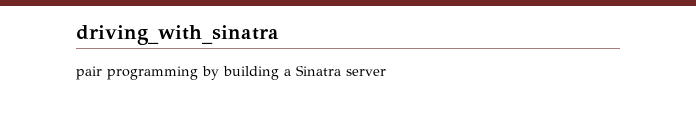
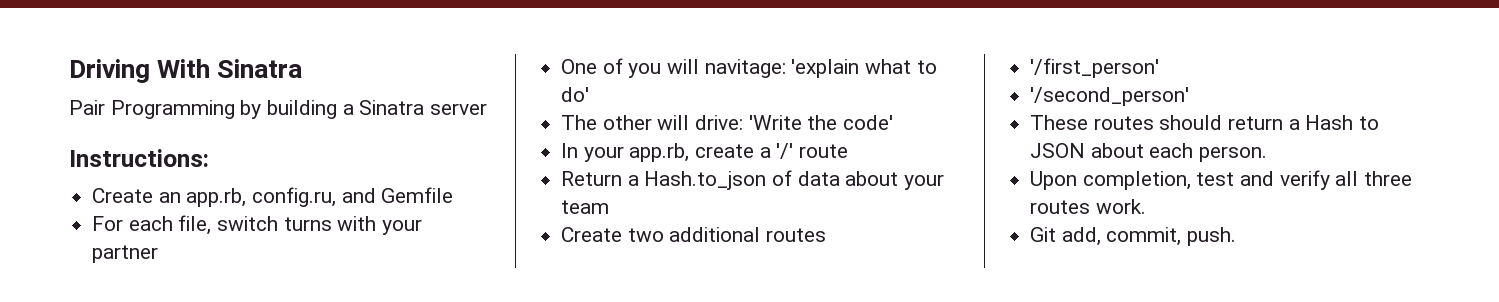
- driving_with_sinatra
- pair programming by building a Sinatra server
+ Driving With Sinatra
+ Pair Programming by building a Sinatra server
+ Instructions:
+ Create an app.rb, config.ru, and Gemfile
+ For each file, switch turns with your partner
+ One of you will navitage: 'explain what to do'
+ The other will drive: 'Write the code'
+ In your app.rb, create a '/' route
+ Return a Hash.to_json of data about your team
+ Create two additional routes
+ '/first_person'
+ '/second_person'
+ These routes should return a Hash to JSON about each person.
+ Upon completion, test and verify all three routes work.
+ Git add, commit, push.

